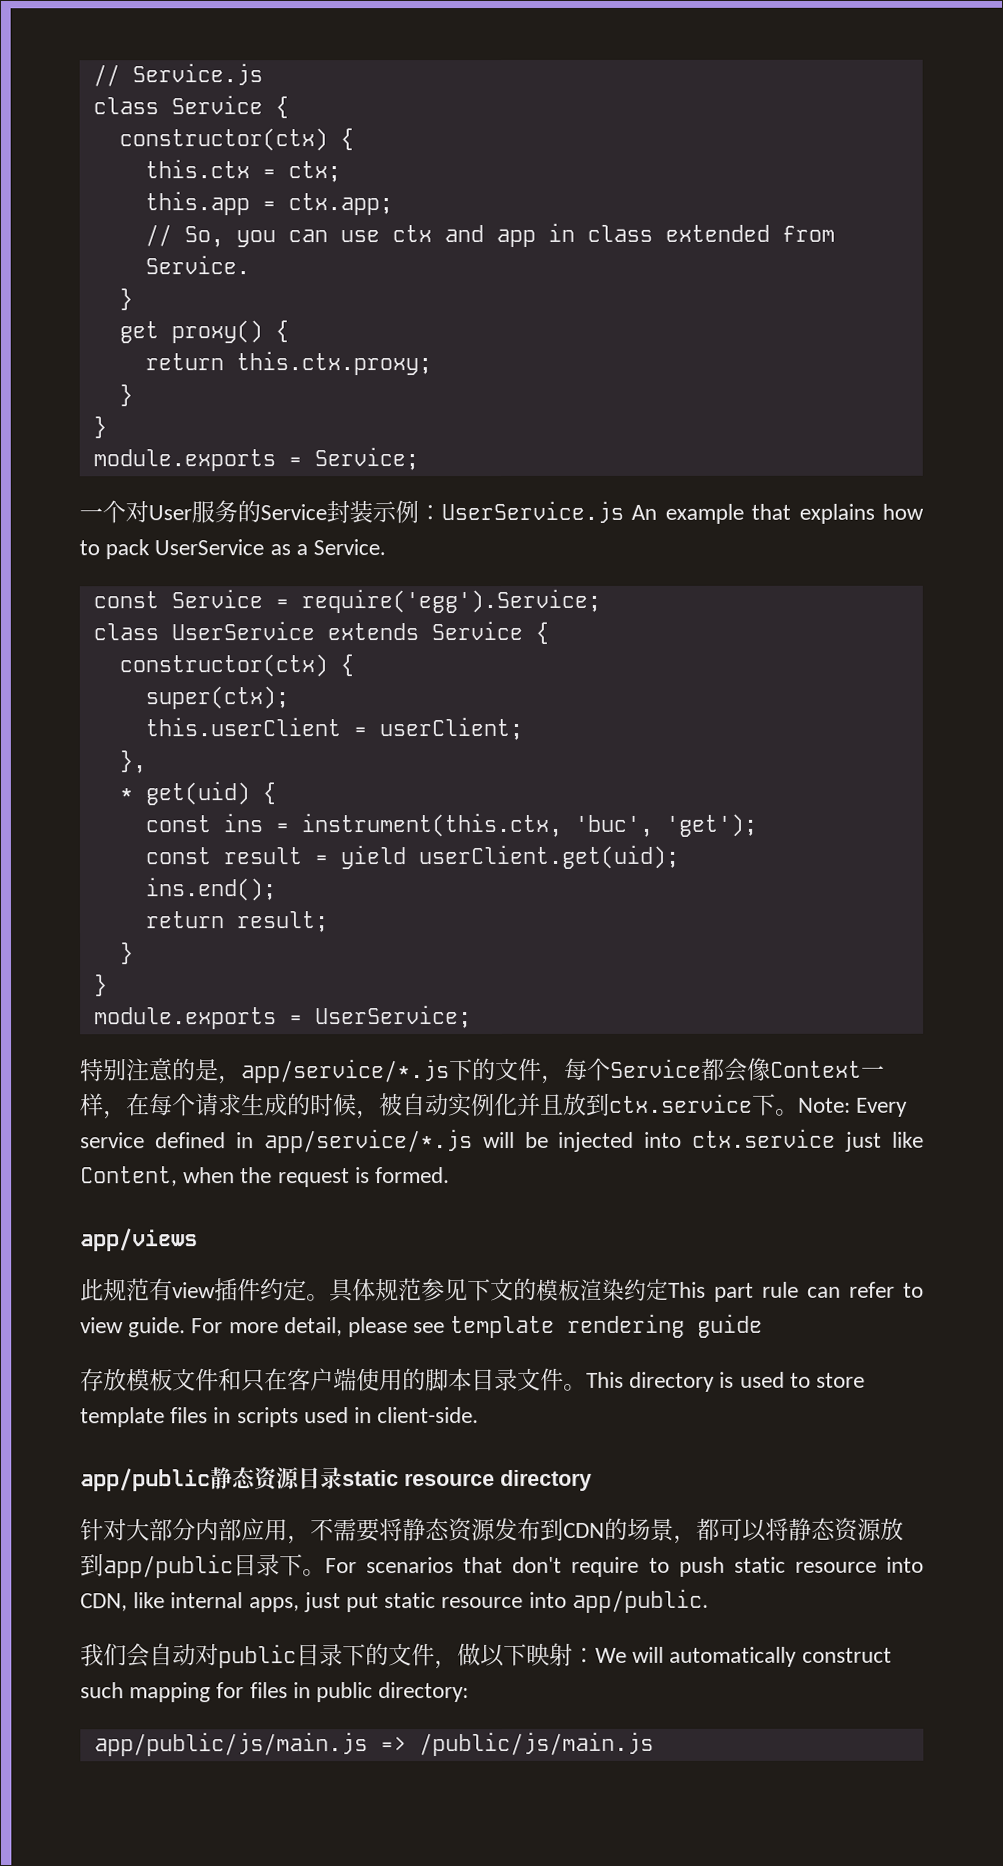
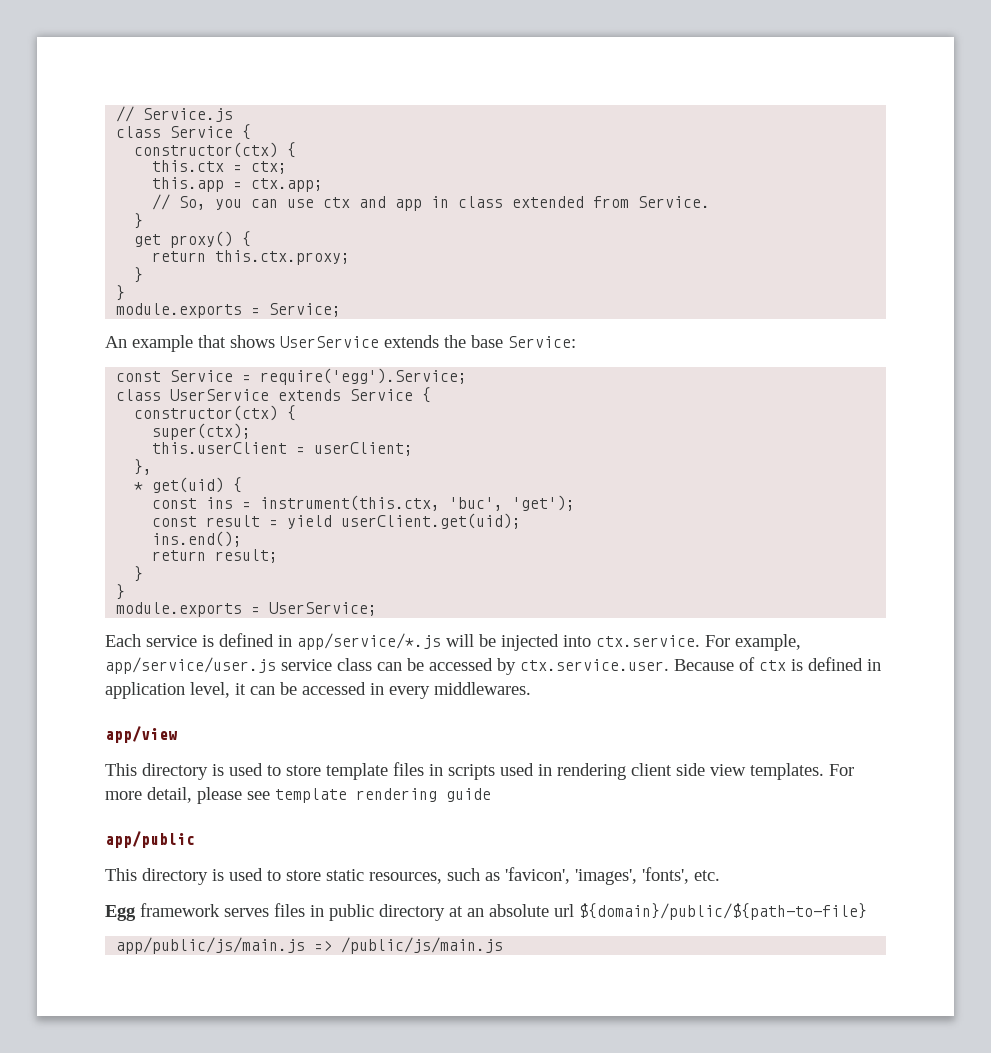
- 一个对User服务的Service封装示例：UserService.js An example that explains how to pack UserService as a Service.
+ An example that shows UserService extends the base Service:
- 特别注意的是，app/service/*.js下的文件，每个Service都会像Context一样，在每个请求生成的时候，被自动实例化并且放到ctx.service下。Note: Every service defined in app/service/*.js will be injected into ctx.service just like Content, when the request is formed.
- app/views
- 此规范有view插件约定。具体规范参见下文的模板渲染约定This part rule can refer to view guide. For more detail, please see template rendering guide
- 存放模板文件和只在客户端使用的脚本目录文件。This directory is used to store template files in scripts used in client-side.
- app/public静态资源目录static resource directory
- 针对大部分内部应用，不需要将静态资源发布到CDN的场景，都可以将静态资源放到app/public目录下。For scenarios that don't require to push static resource into CDN, like internal apps, just put static resource into app/public.
- 我们会自动对public目录下的文件，做以下映射：We will automatically construct such mapping for files in public directory:
+ Each service is defined in app/service/*.js will be injected into ctx.service. For example, app/service/user.js service class can be accessed by ctx.service.user. Because of ctx is defined in application level, it can be accessed in every middlewares.
+ app/view
+ This directory is used to store template files in scripts used in rendering client side view templates. For more detail, please see template rendering guide
+ app/public
+ This directory is used to store static resources, such as 'favicon', 'images', 'fonts', etc.
+ Egg framework serves files in public directory at an absolute url ${domain}/public/${path-to-file}

